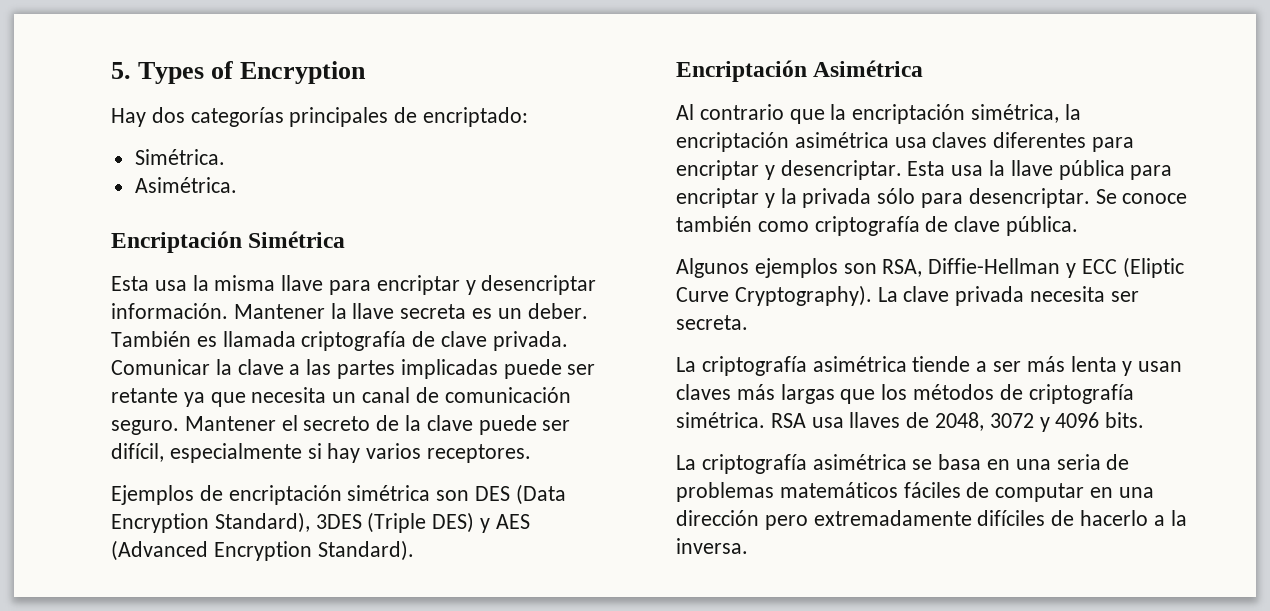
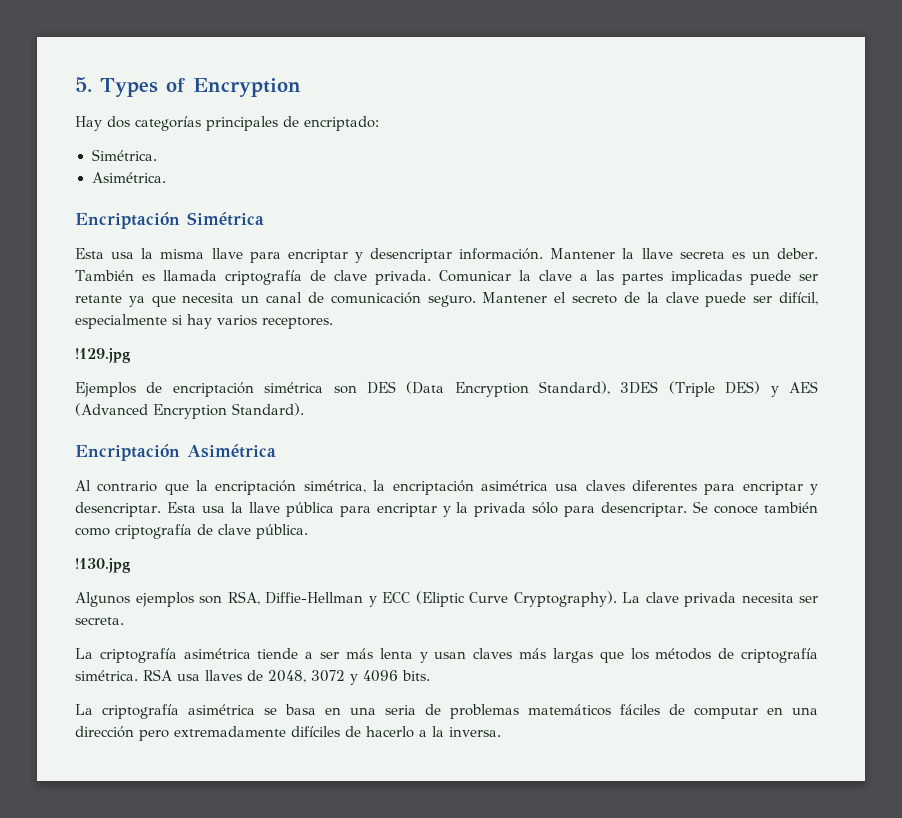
+ !129.jpg
+ !130.jpg

